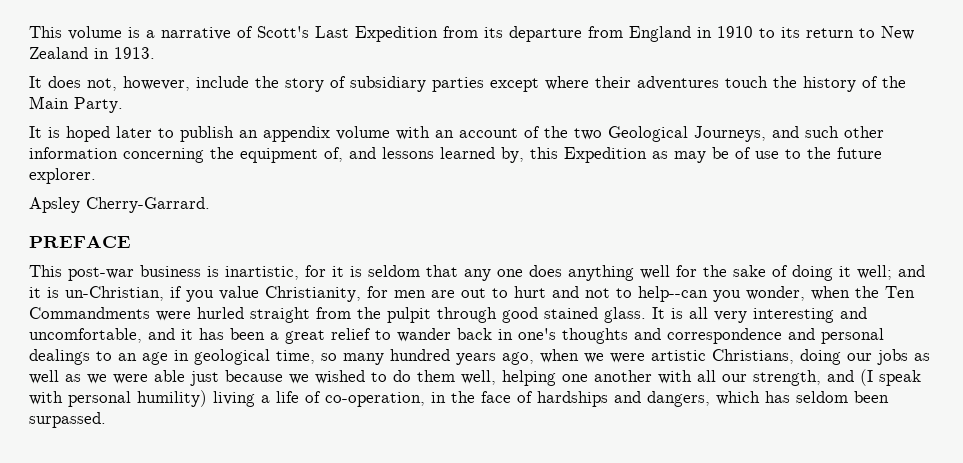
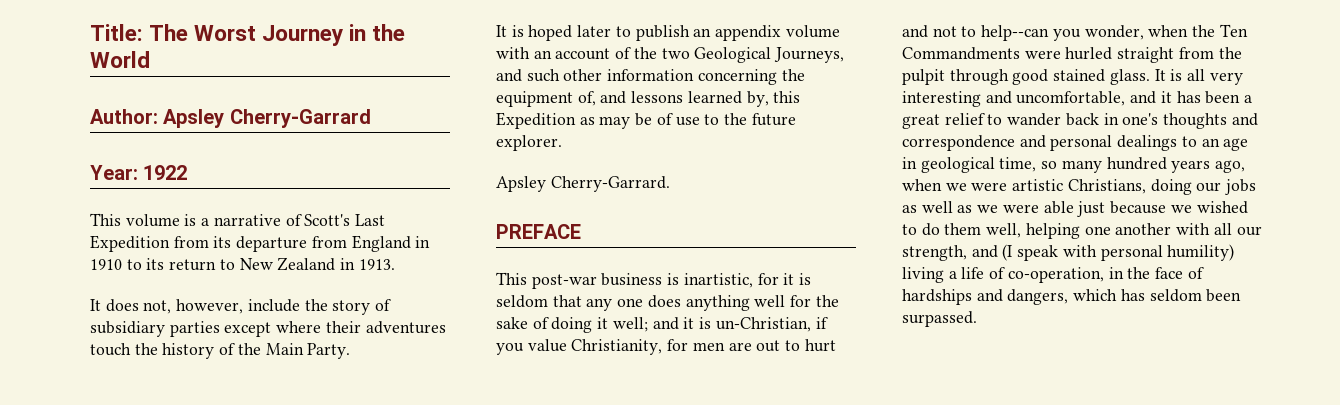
+ Title: The Worst Journey in the World
+ Author: Apsley Cherry-Garrard
+ Year: 1922

